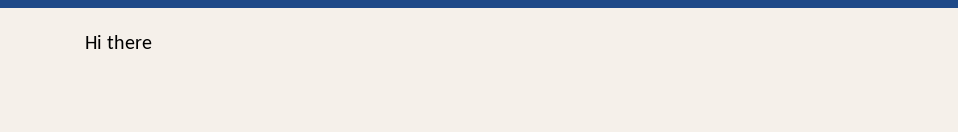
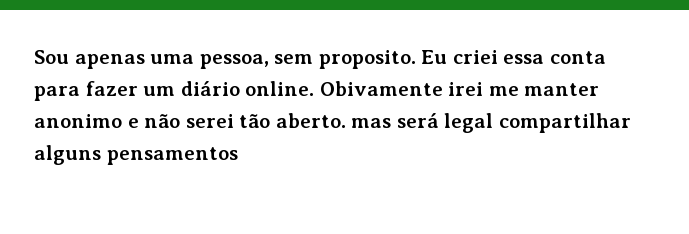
- Hi there
+ Sou apenas uma pessoa, sem proposito. Eu criei essa conta para fazer um diário online. Obivamente irei me manter anonimo e não serei tão aberto. mas será legal compartilhar alguns pensamentos

